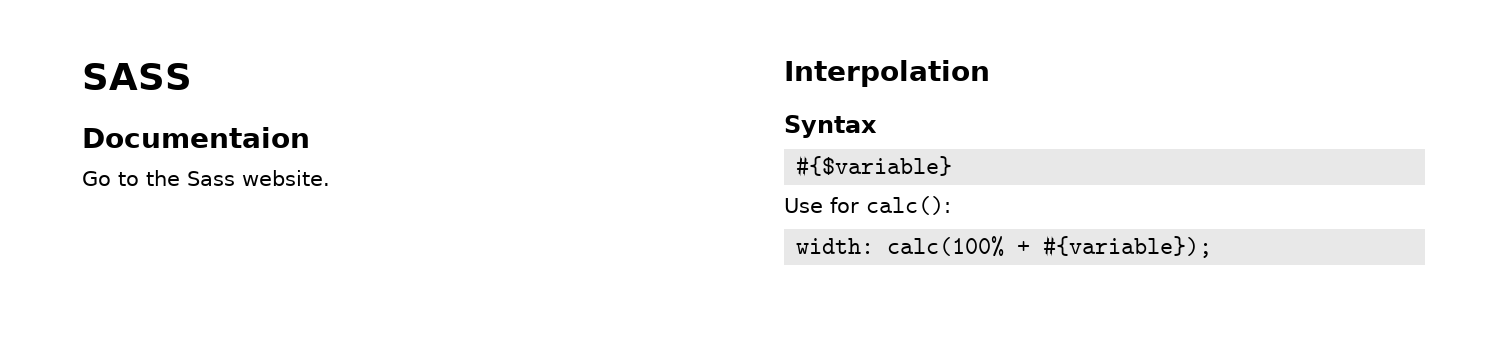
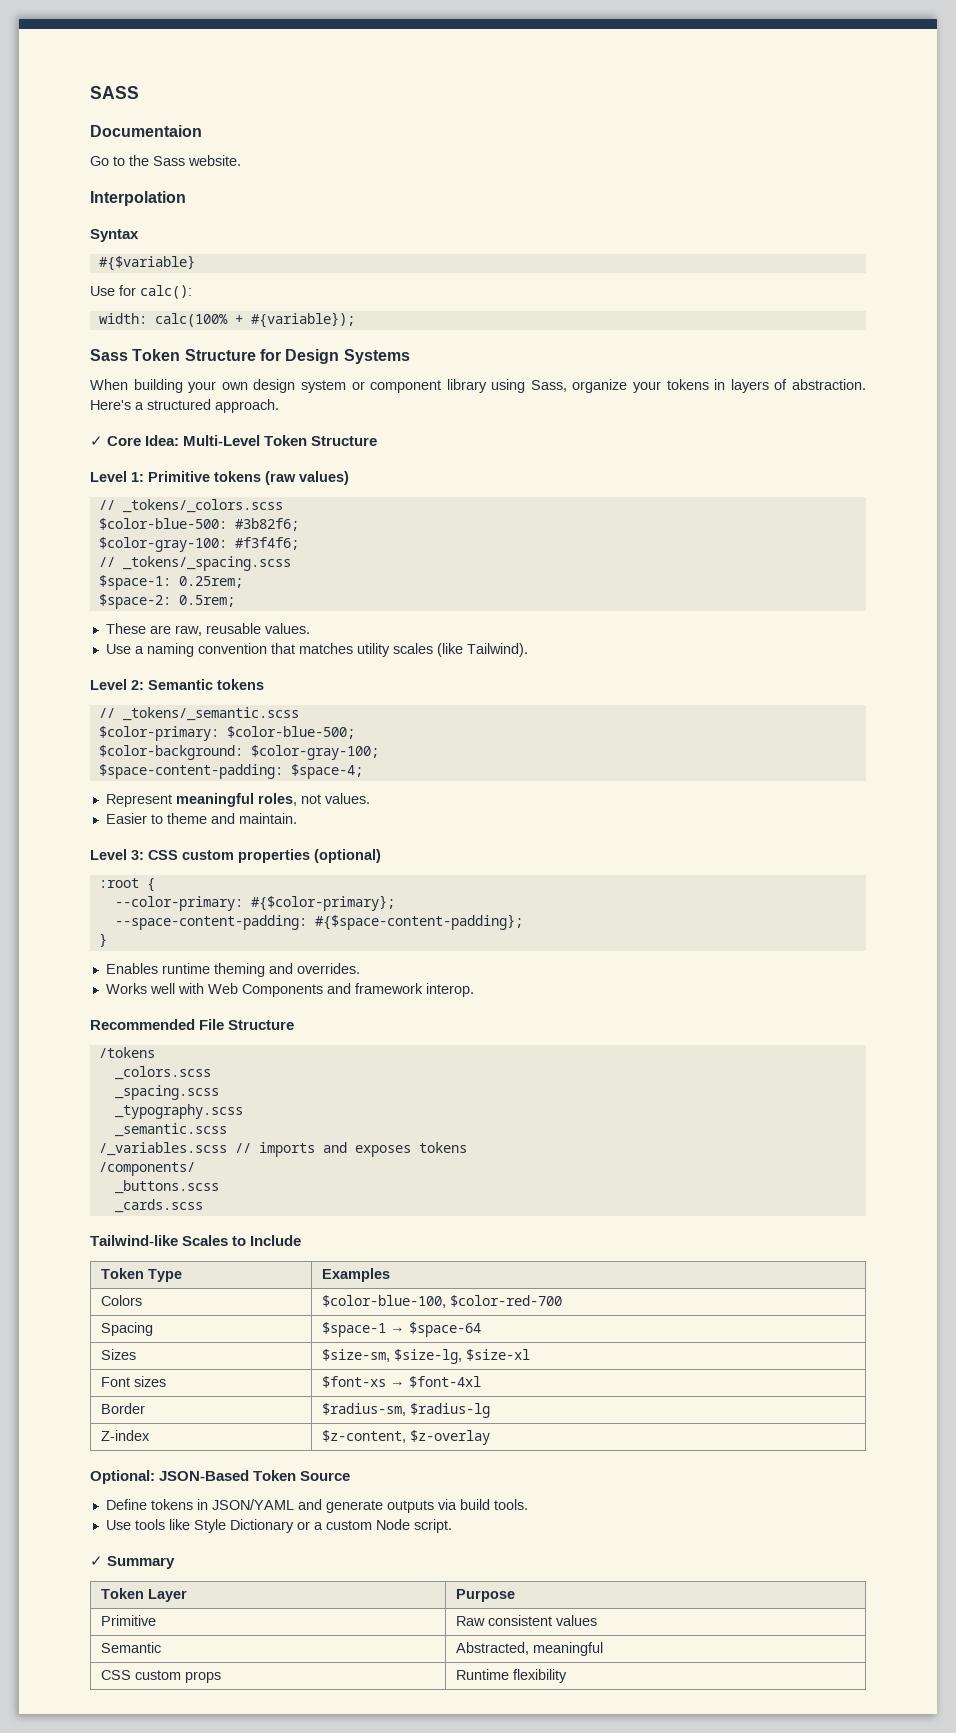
+ Sass Token Structure for Design Systems
+ When building your own design system or component library using Sass, organize your tokens in layers of abstraction. Here's a structured approach.
+ ✓ Core Idea: Multi-Level Token Structure
+ Level 1: Primitive tokens (raw values)
+ // _tokens/_colors.scss
+ $color-blue-500: #3b82f6;
+ $color-gray-100: #f3f4f6;
+ // _tokens/_spacing.scss
+ $space-1: 0.25rem;
+ $space-2: 0.5rem;
+ These are raw, reusable values.
+ Use a naming convention that matches utility scales (like Tailwind).
+ Level 2: Semantic tokens
+ // _tokens/_semantic.scss
+ $color-primary: $color-blue-500;
+ $color-background: $color-gray-100;
+ $space-content-padding: $space-4;
+ Represent meaningful roles, not values.
+ Easier to theme and maintain.
+ Level 3: CSS custom properties (optional)
+ :root {
+ --color-primary: #{$color-primary};
+ --space-content-padding: #{$space-content-padding};
+ }
+ Enables runtime theming and overrides.
+ Works well with Web Components and framework interop.
+ Recommended File Structure
+ /tokens
+ _colors.scss
+ _spacing.scss
+ _typography.scss
+ _semantic.scss
+ /_variables.scss // imports and exposes tokens
+ /components/
+ _buttons.scss
+ _cards.scss
+ Tailwind-like Scales to Include
+ Token Type | Examples
+ Colors | $color-blue-100, $color-red-700
+ Spacing | $space-1 → $space-64
+ Sizes | $size-sm, $size-lg, $size-xl
+ Font sizes | $font-xs → $font-4xl
+ Border | $radius-sm, $radius-lg
+ Z-index | $z-content, $z-overlay
+ Optional: JSON-Based Token Source
+ Define tokens in JSON/YAML and generate outputs via build tools.
+ Use tools like Style Dictionary or a custom Node script.
+ ✓ Summary
+ Token Layer | Purpose
+ Primitive | Raw consistent values
+ Semantic | Abstracted, meaningful
+ CSS custom props | Runtime flexibility

